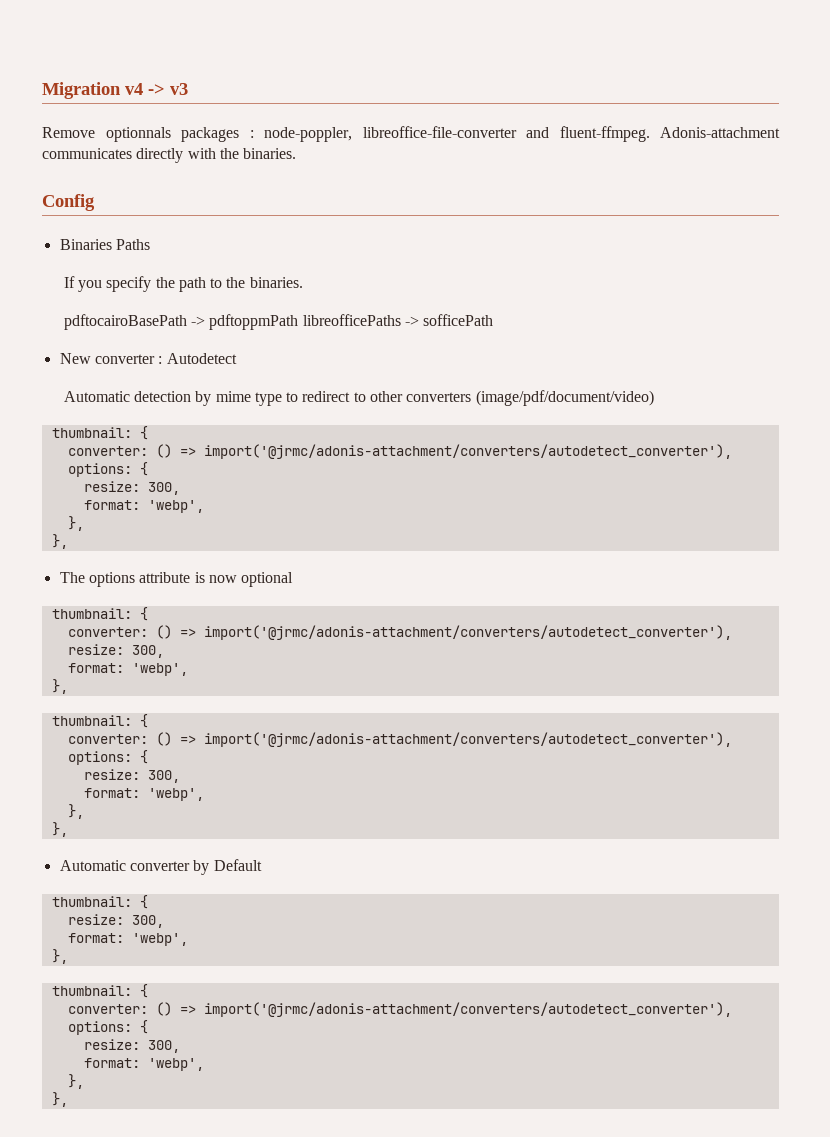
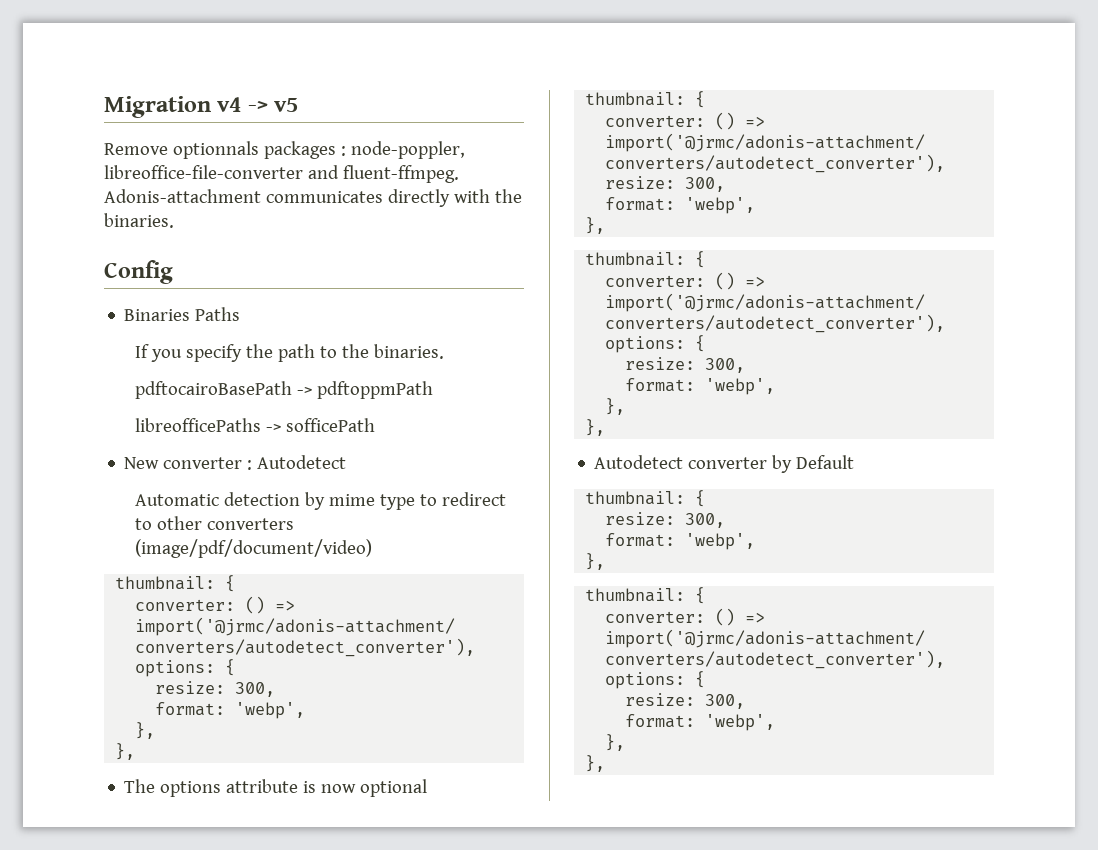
- Migration v4 -> v3
+ Migration v4 -> v5
- pdftocairoBasePath -> pdftoppmPath libreofficePaths -> sofficePath
+ pdftocairoBasePath -> pdftoppmPath
+ libreofficePaths -> sofficePath
- Automatic converter by Default
+ Autodetect converter by Default

